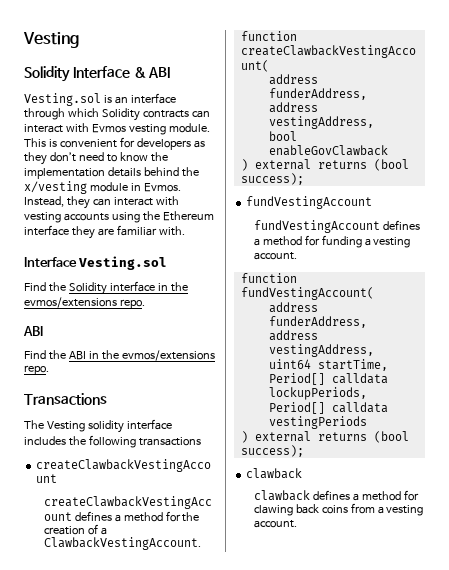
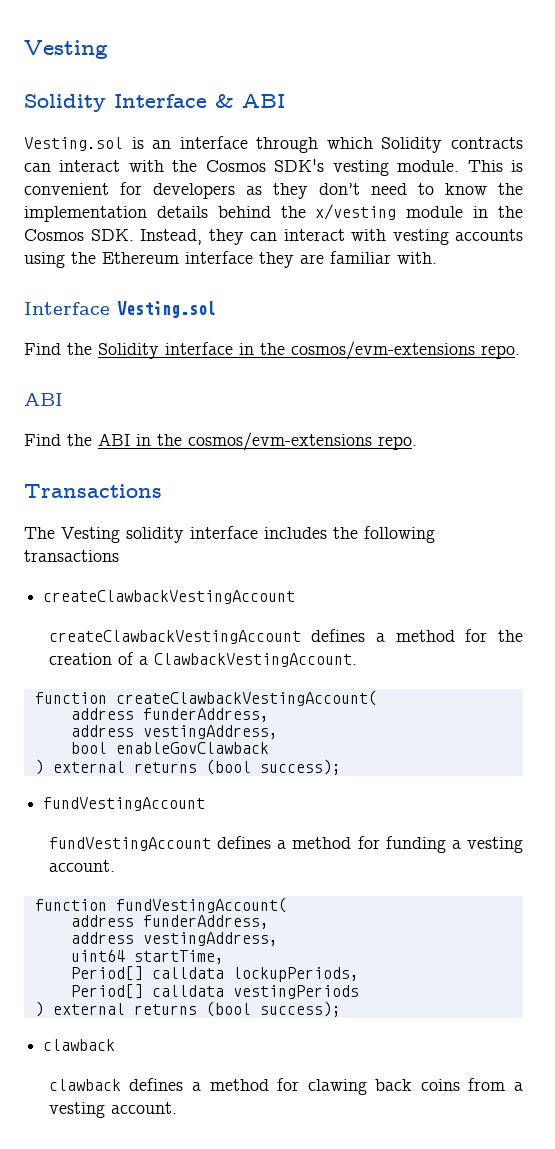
- Vesting.sol is an interface through which Solidity contracts can interact with Evmos vesting module.
+ Vesting.sol is an interface through which Solidity contracts can interact with the Cosmos SDK's vesting module.
- This is convenient for developers as they don’t need to know the implementation details behind the x/vesting module in Evmos. Instead, they can interact with vesting accounts using the Ethereum interface they are familiar with.
+ This is convenient for developers as they don’t need to know the implementation details behind the x/vesting module in the Cosmos SDK. Instead, they can interact with vesting accounts using the Ethereum interface they are familiar with.
- Find the Solidity interface in the evmos/extensions repo.
+ Find the Solidity interface in the cosmos/evm-extensions repo.
- Find the ABI in the evmos/extensions repo.
+ Find the ABI in the cosmos/evm-extensions repo.

